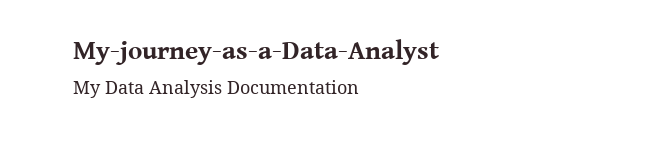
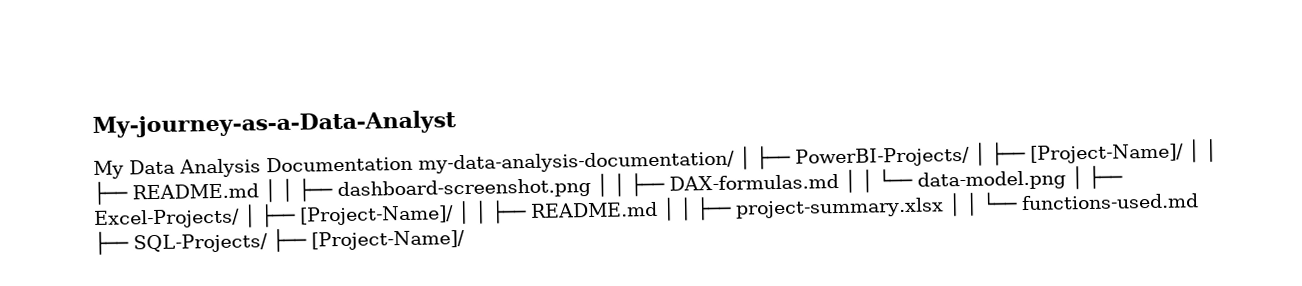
- My Data Analysis Documentation
+ My Data Analysis Documentation my-data-analysis-documentation/ │ ├── PowerBI-Projects/ │ ├── [Project-Name]/ │ │ ├── README.md │ │ ├── dashboard-screenshot.png │ │ ├── DAX-formulas.md │ │ └── data-model.png │ ├── Excel-Projects/ │ ├── [Project-Name]/ │ │ ├── README.md │ │ ├── project-summary.xlsx │ │ └── functions-used.md ├── SQL-Projects/ ├── [Project-Name]/

